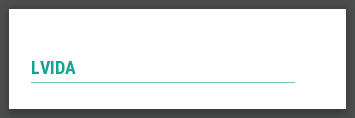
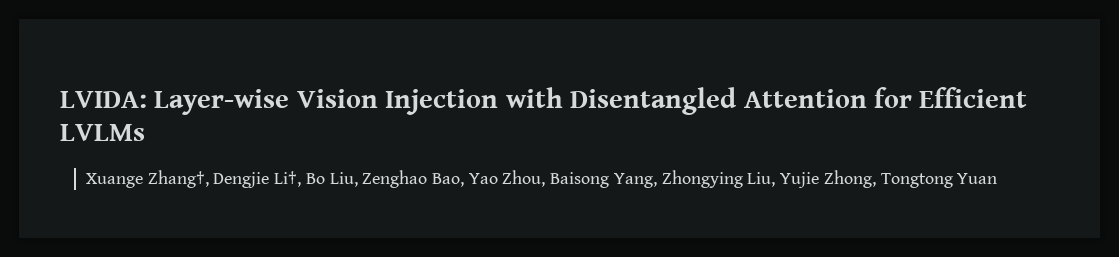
- LVIDA
+ LVIDA: Layer-wise Vision Injection with Disentangled Attention for Efficient LVLMs
+ Xuange Zhang†, Dengjie Li†, Bo Liu, Zenghao Bao, Yao Zhou, Baisong Yang, Zhongying Liu, Yujie Zhong, Tongtong Yuan

